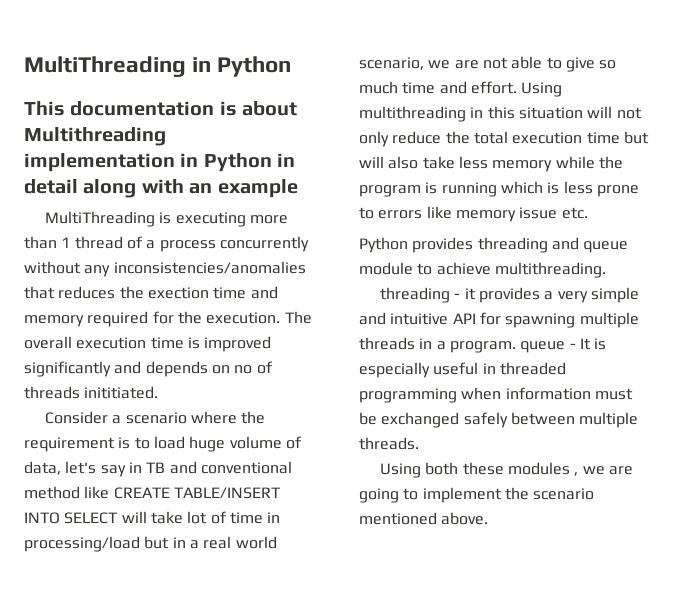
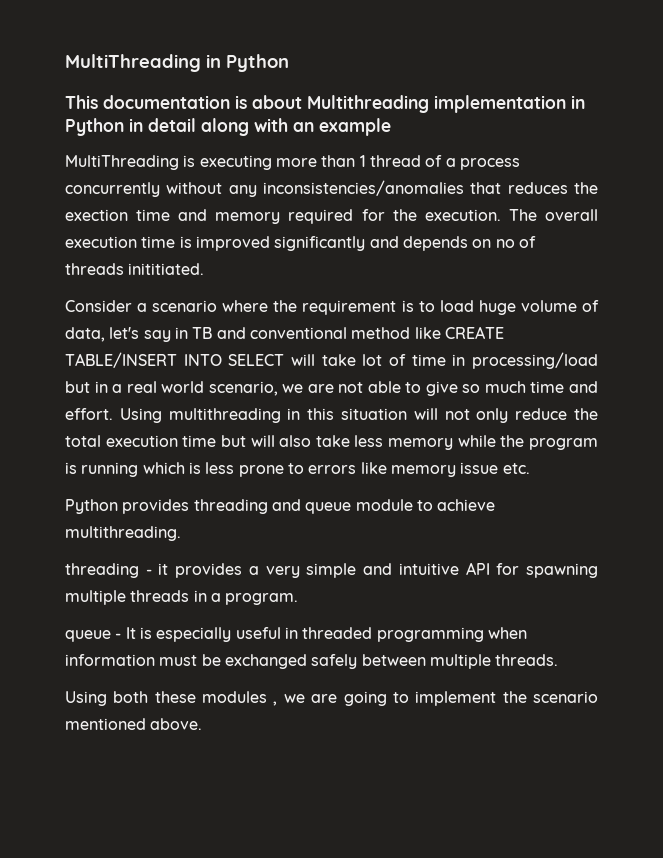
- threading - it provides a very simple and intuitive API for spawning multiple threads in a program. queue - It is especially useful in threaded programming when information must be exchanged safely between multiple threads.
+ threading - it provides a very simple and intuitive API for spawning multiple threads in a program.
+ queue - It is especially useful in threaded programming when information must be exchanged safely between multiple threads.

